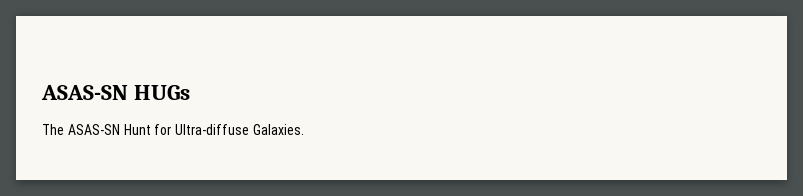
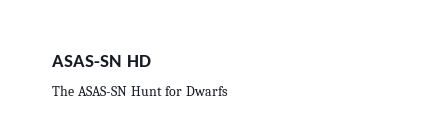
- ASAS-SN HUGs
+ ASAS-SN HD
- The ASAS-SN Hunt for Ultra-diffuse Galaxies.
+ The ASAS-SN Hunt for Dwarfs

